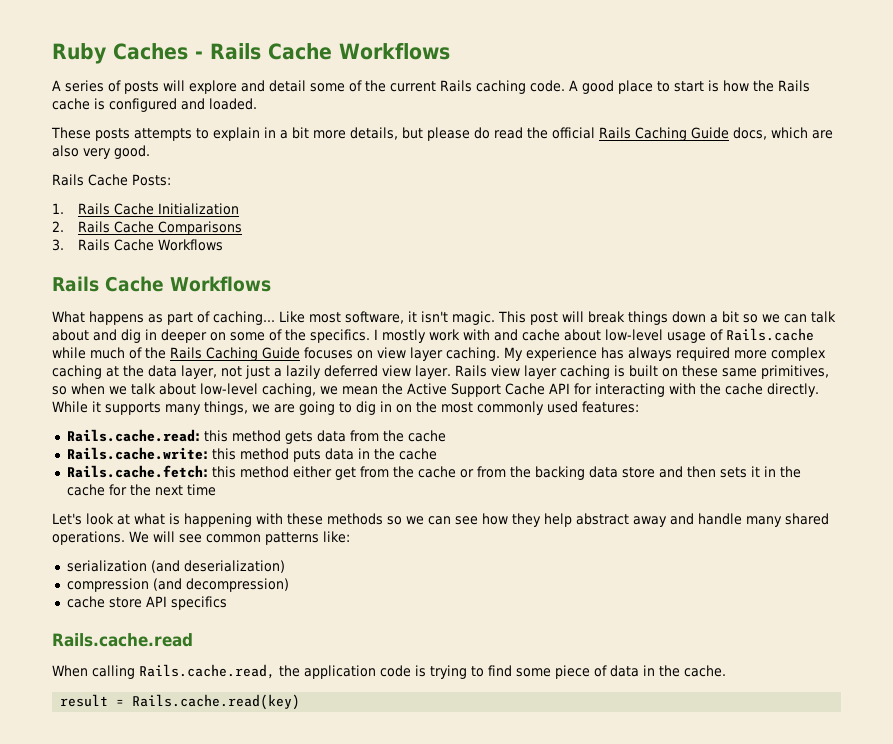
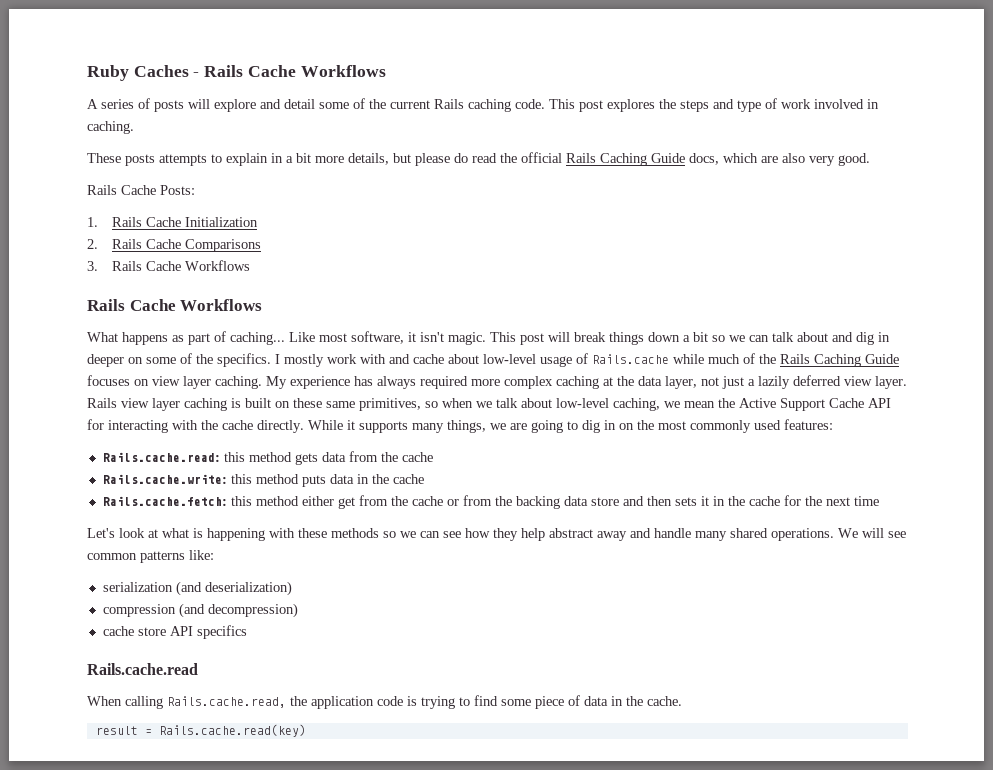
- A good place to start is how the Rails cache is configured and loaded.
+ This post explores the steps and type of work involved in caching.

